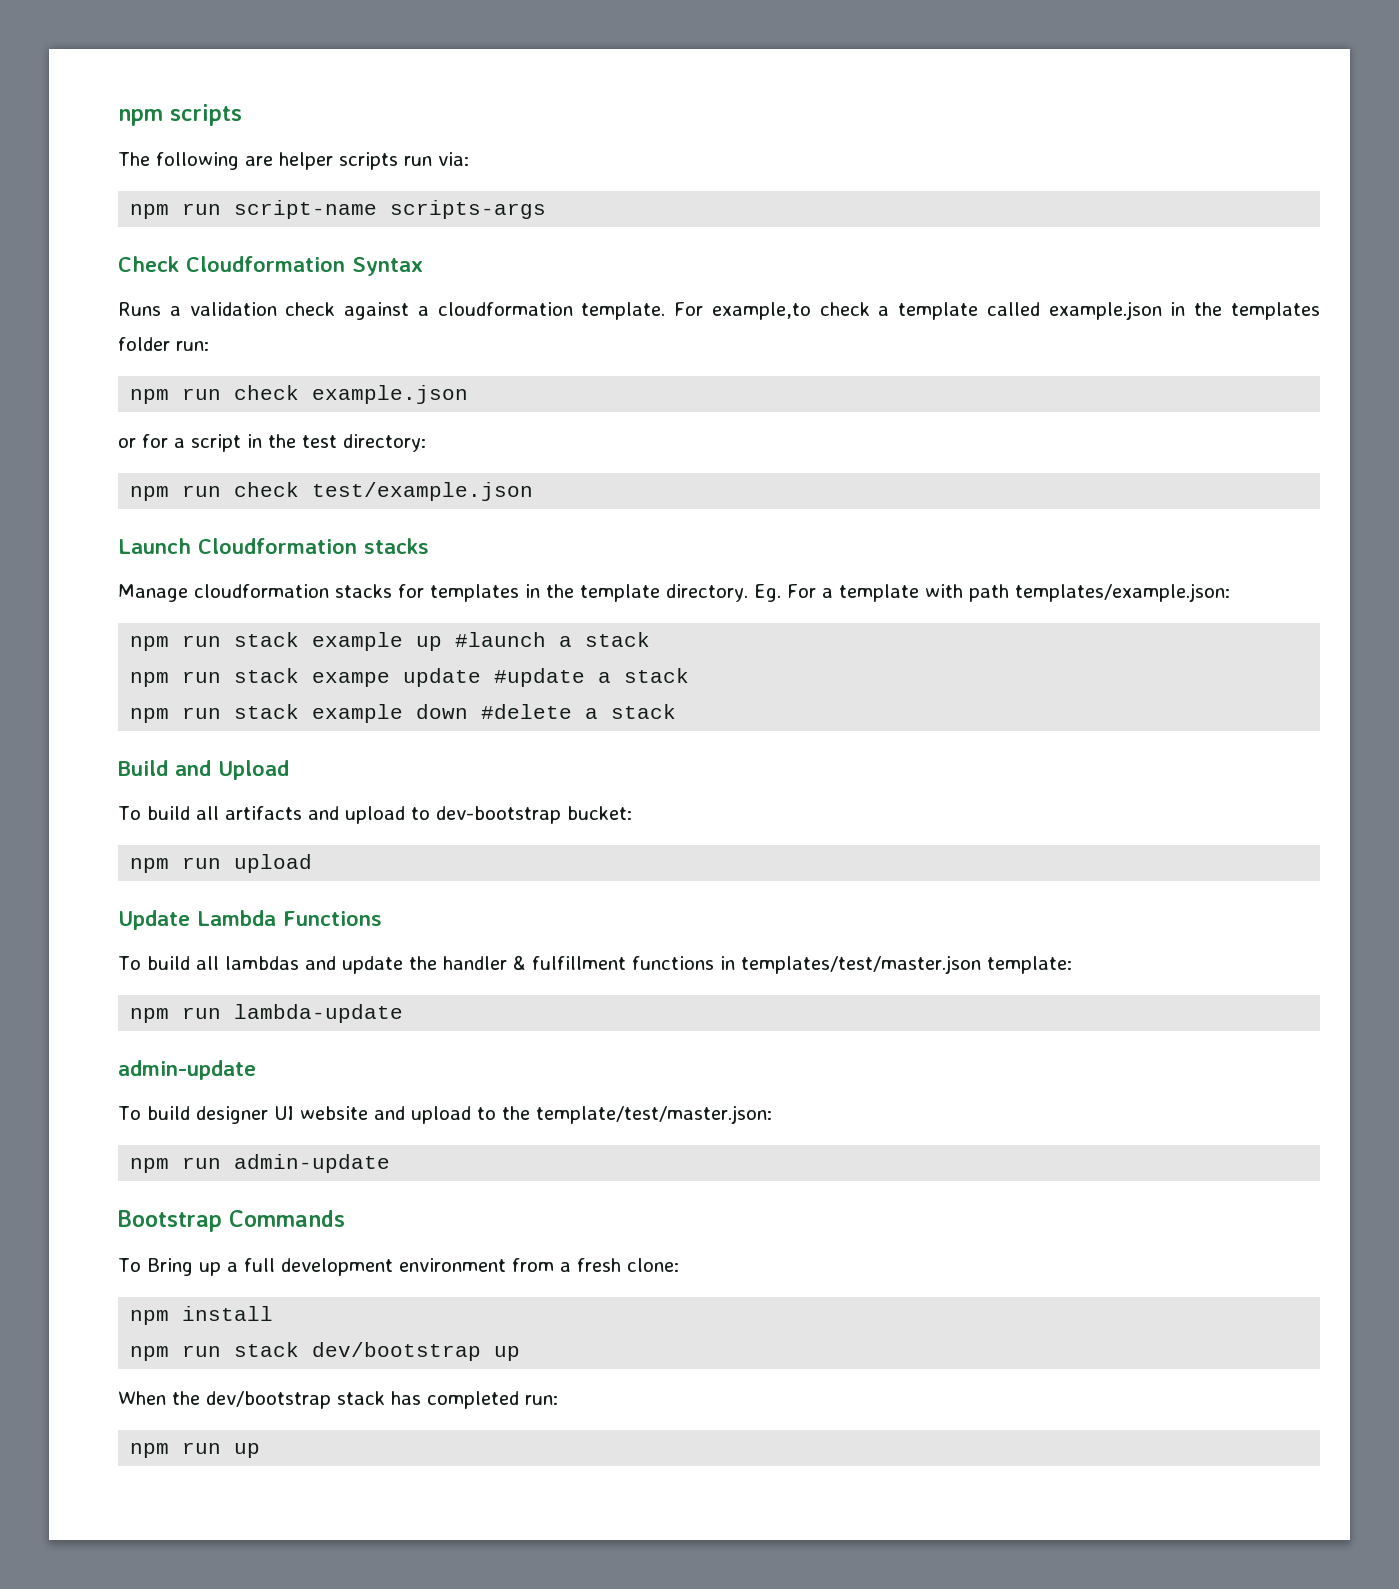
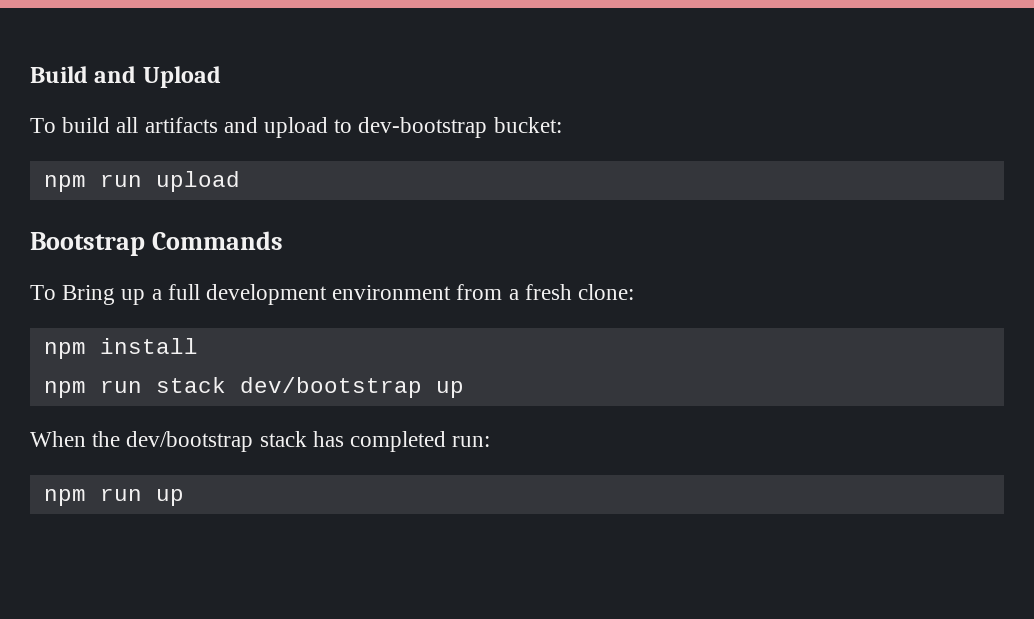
- npm scripts
- The following are helper scripts run via:
- npm run script-name scripts-args
- Check Cloudformation Syntax
- Runs a validation check against a cloudformation template. For example,to check a template called example.json in the templates folder run:
- npm run check example.json
- or for a script in the test directory:
- npm run check test/example.json
- Launch Cloudformation stacks
- Manage cloudformation stacks for templates in the template directory. Eg. For a template with path templates/example.json:
- npm run stack example up #launch a stack
- npm run stack exampe update #update a stack
- npm run stack example down #delete a stack
- Update Lambda Functions
- To build all lambdas and update the handler & fulfillment functions in templates/test/master.json template:
- npm run lambda-update
- admin-update
- To build designer UI website and upload to the template/test/master.json:
- npm run admin-update

